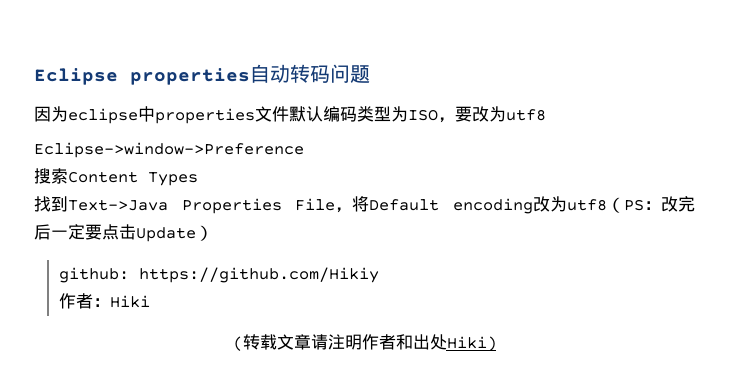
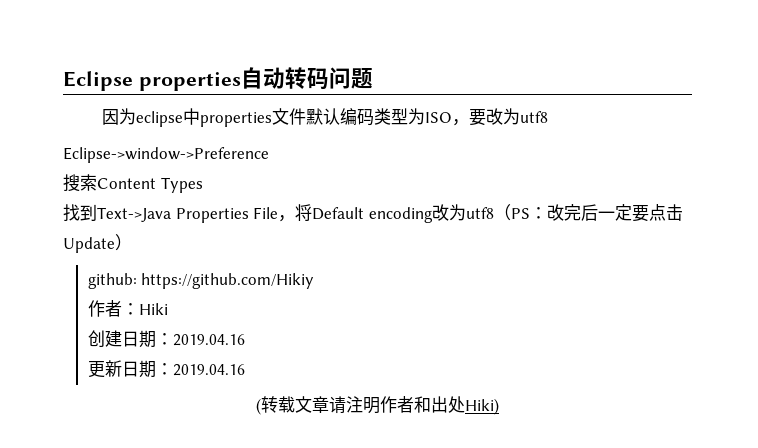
+ 创建日期：2019.04.16
+ 更新日期：2019.04.16

